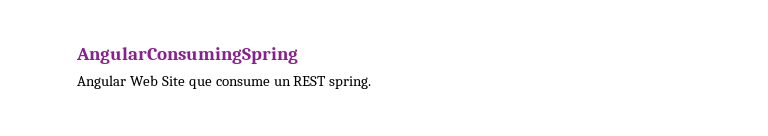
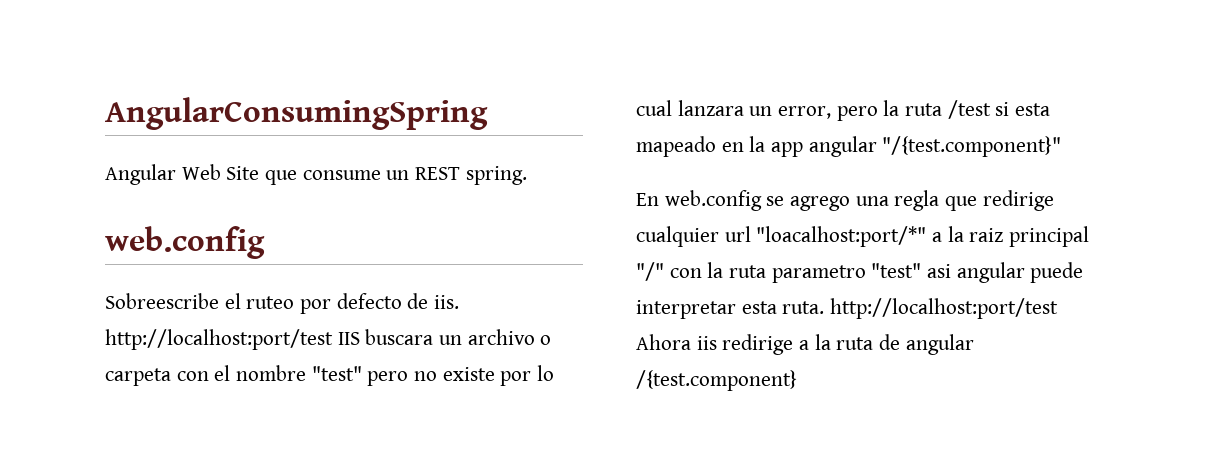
  Angular Web Site que consume un REST spring.
+ web.config
+ Sobreescribe el ruteo por defecto de iis. http://localhost:port/test IIS buscara un archivo o carpeta con el nombre "test" pero no existe por lo cual lanzara un error, pero la ruta /test si esta mapeado en la app angular "/{test.component}"
+ En web.config se agrego una regla que redirige cualquier url "loacalhost:port/*" a la raiz principal "/" con la ruta parametro "test" asi angular puede interpretar esta ruta. http://localhost:port/test Ahora iis redirige a la ruta de angular /{test.component}

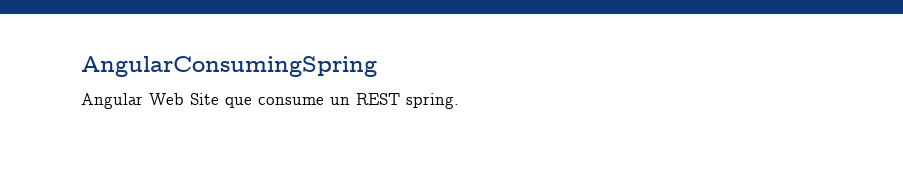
  Angular Web Site que consume un REST spring.
- web.config
- Sobreescribe el ruteo por defecto de iis. http://localhost:port/test IIS buscara un archivo o carpeta con el nombre "test" pero no existe por lo cual lanzara un error, pero la ruta /test si esta mapeado en la app angular "/{test.component}"
- En web.config se agrego una regla que redirige cualquier url "loacalhost:port/*" a la raiz principal "/" con la ruta parametro "test" asi angular puede interpretar esta ruta. http://localhost:port/test Ahora iis redirige a la ruta de angular /{test.component}

